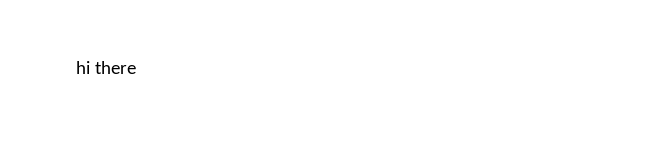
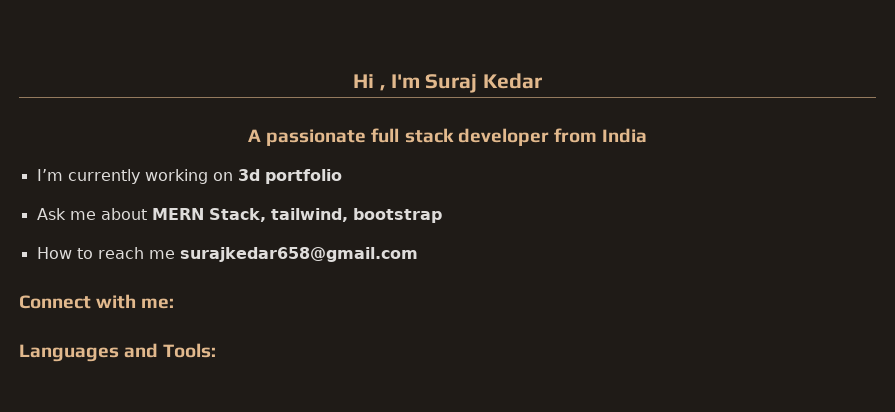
- hi there
+ Hi , I'm Suraj Kedar
+ A passionate full stack developer from India
+ I’m currently working on 3d portfolio
+ Ask me about MERN Stack, tailwind, bootstrap
+ How to reach me surajkedar658@gmail.com
+ Connect with me:
+ Languages and Tools:

